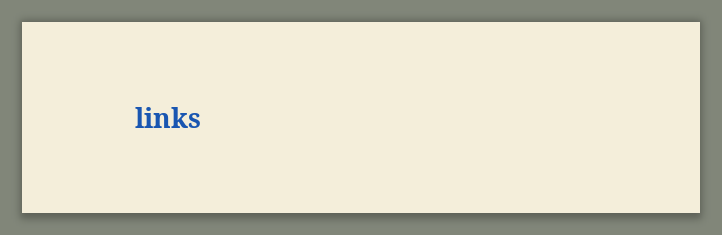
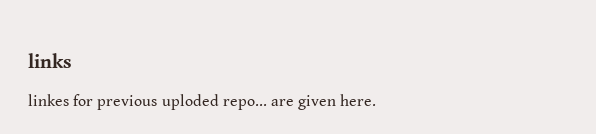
+ linkes for previous uploded repo... are given here.

